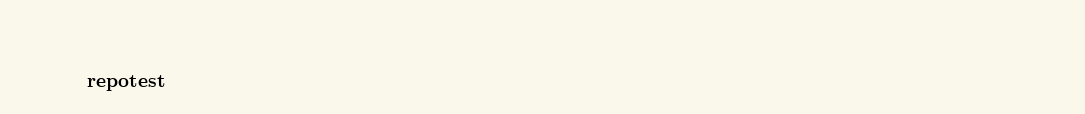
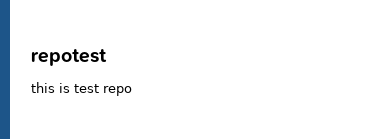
+ this is test repo

